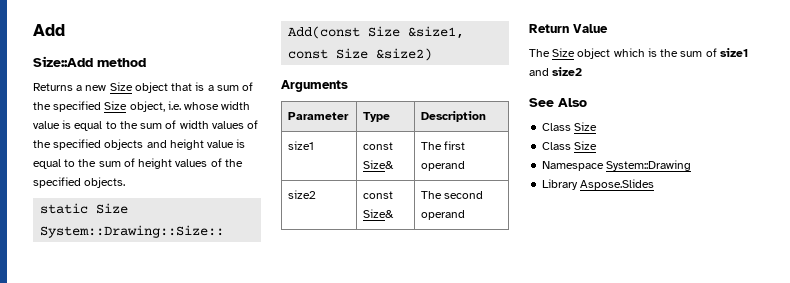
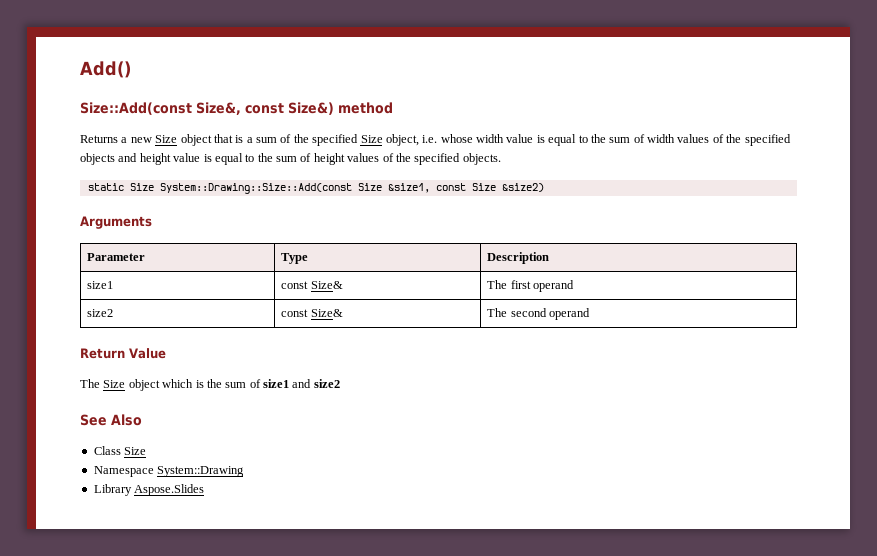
- Add
- Size::Add method
+ Add()
+ Size::Add(const Size&, const Size&) method
  See Also
- Class Size

